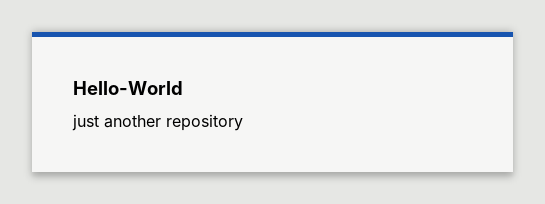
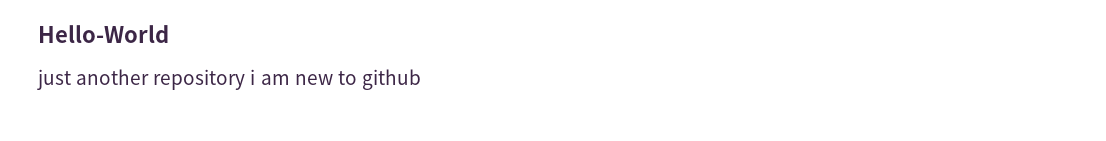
- just another repository
+ just another repository i am new to github

